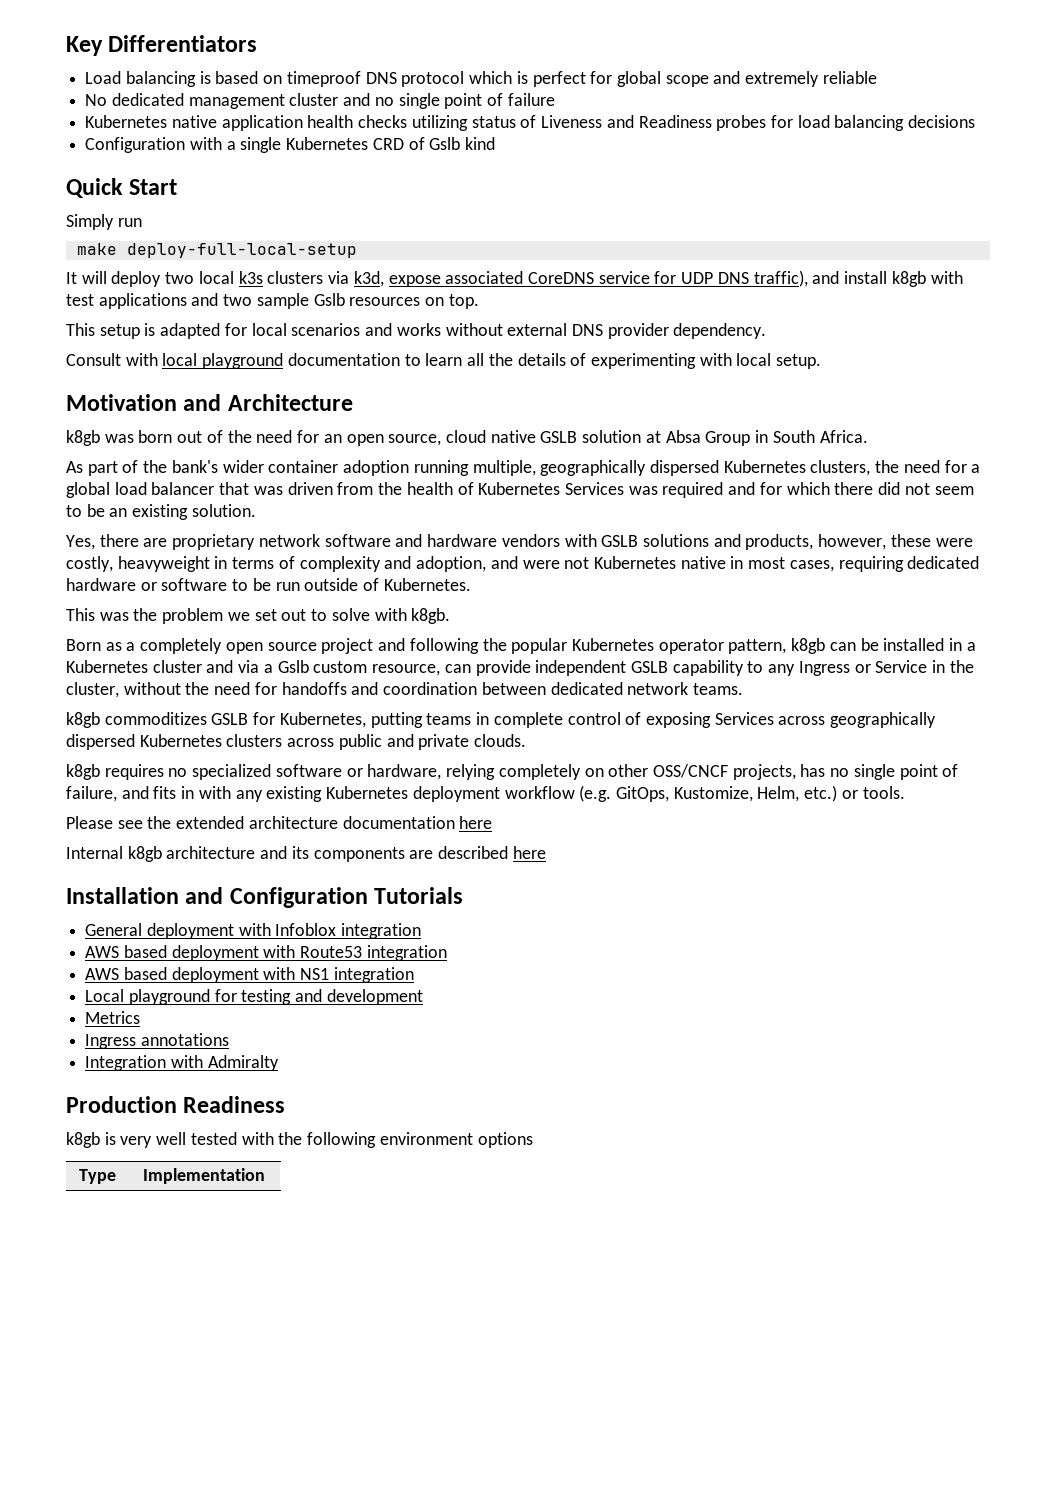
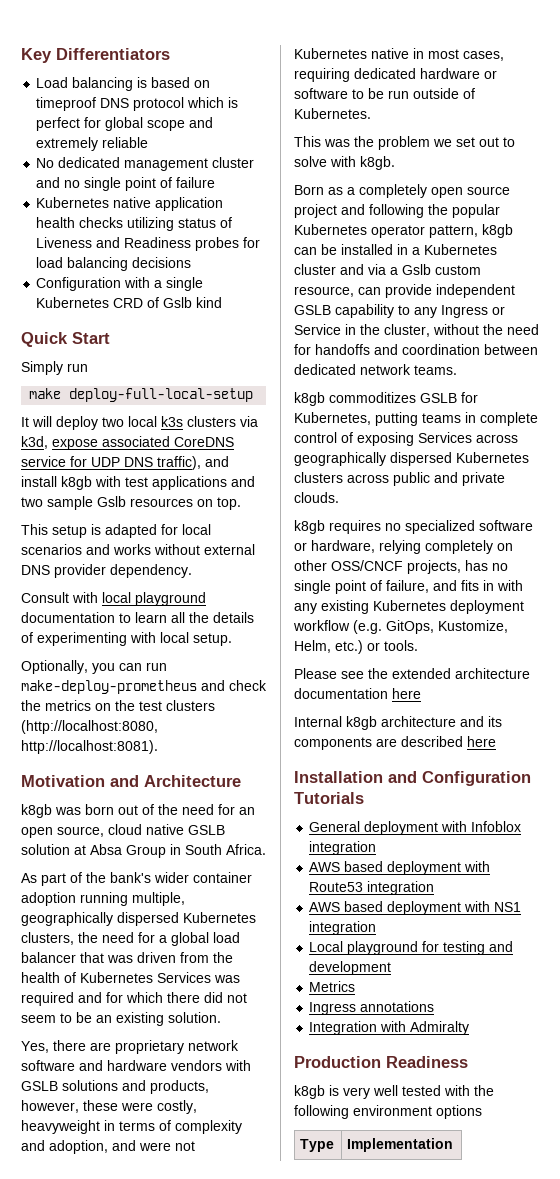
+ Optionally, you can run make-deploy-prometheus and check the metrics on the test clusters (http://localhost:8080, http://localhost:8081).

